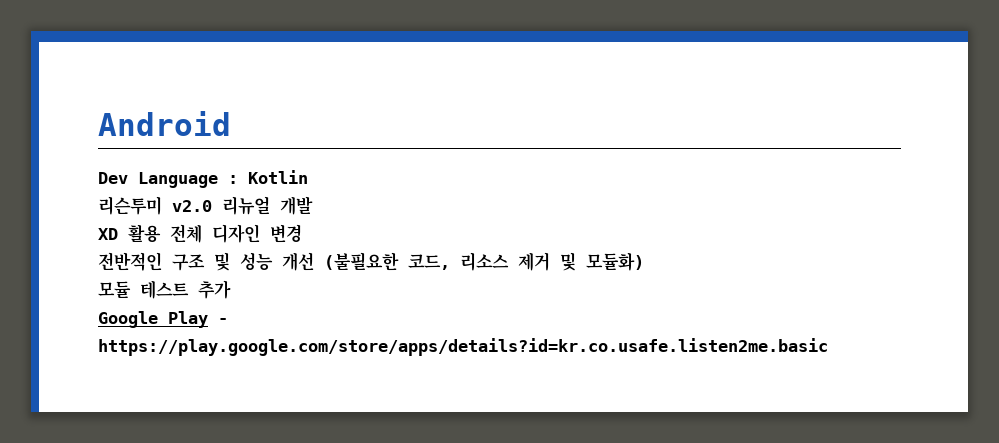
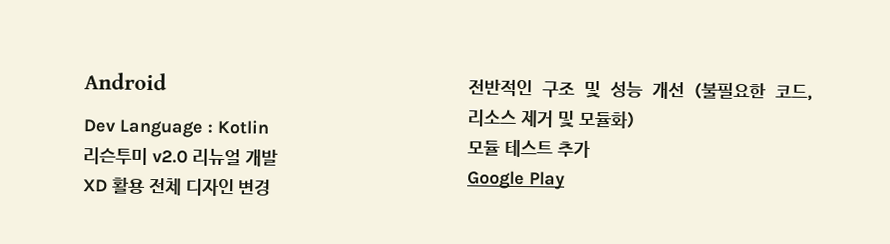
- Google Play - https://play.google.com/store/apps/details?id=kr.co.usafe.listen2me.basic
+ Google Play

